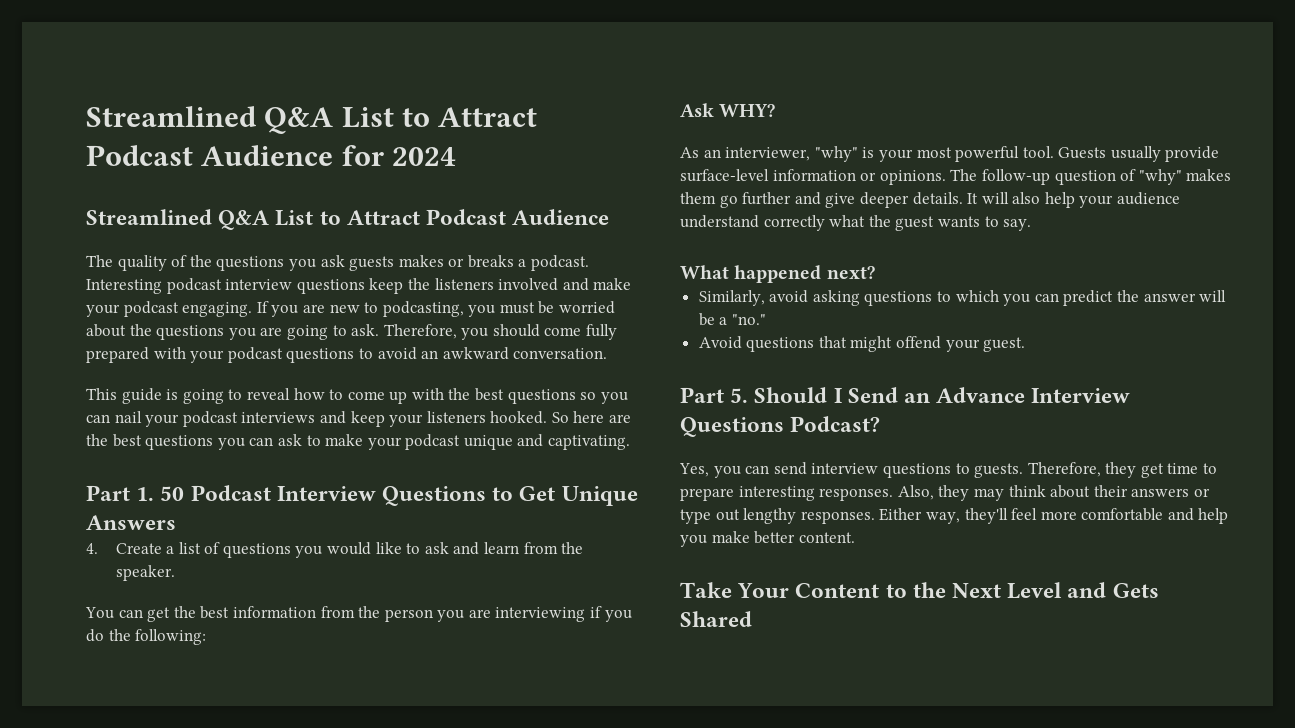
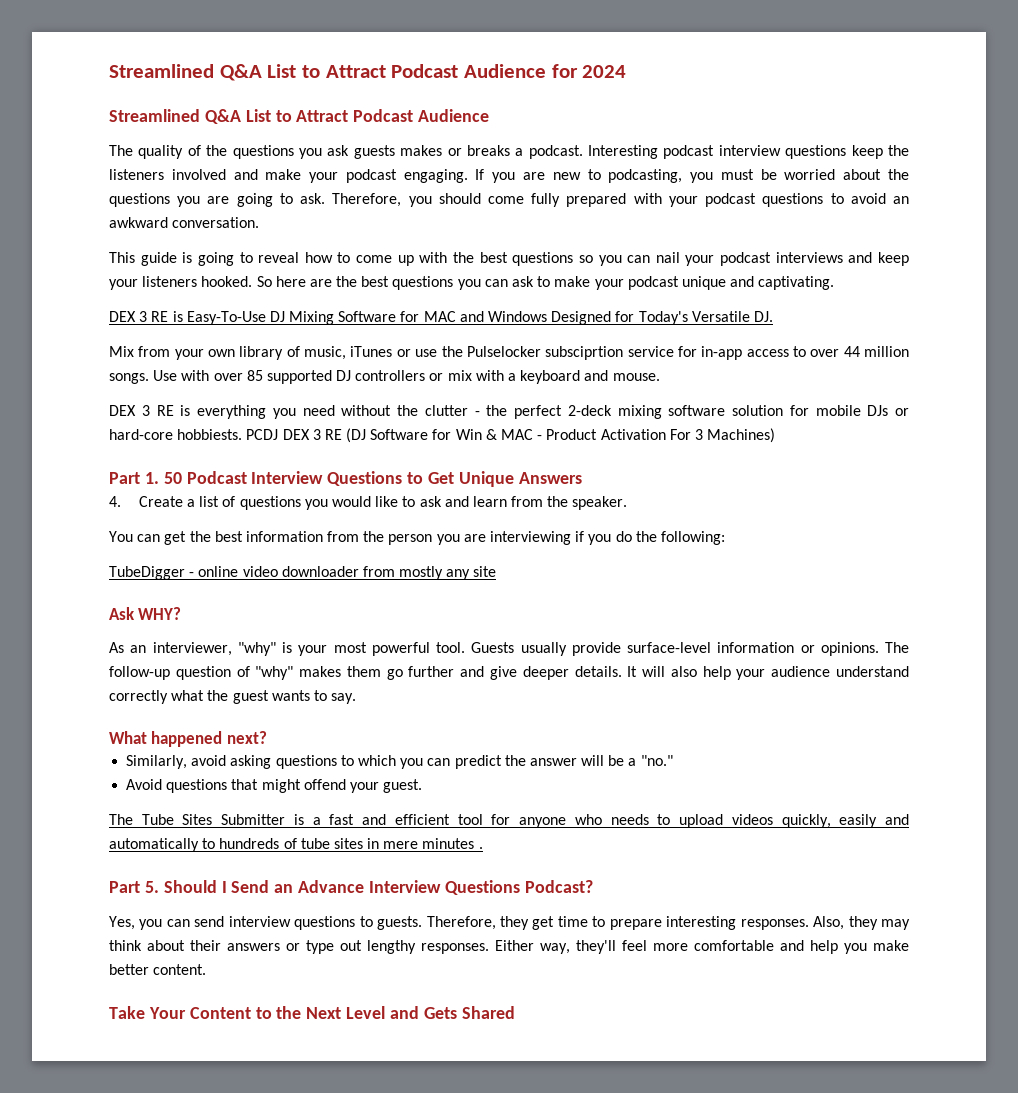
+ DEX 3 RE is Easy-To-Use DJ Mixing Software for MAC and Windows Designed for Today's Versatile DJ.
+ Mix from your own library of music, iTunes or use the Pulselocker subsciprtion service for in-app access to over 44 million songs. Use with over 85 supported DJ controllers or mix with a keyboard and mouse.
+ DEX 3 RE is everything you need without the clutter - the perfect 2-deck mixing software solution for mobile DJs or hard-core hobbiests. PCDJ DEX 3 RE (DJ Software for Win & MAC - Product Activation For 3 Machines)
+ TubeDigger - online video downloader from mostly any site
+ The Tube Sites Submitter is a fast and efficient tool for anyone who needs to upload videos quickly, easily and automatically to hundreds of tube sites in mere minutes .

